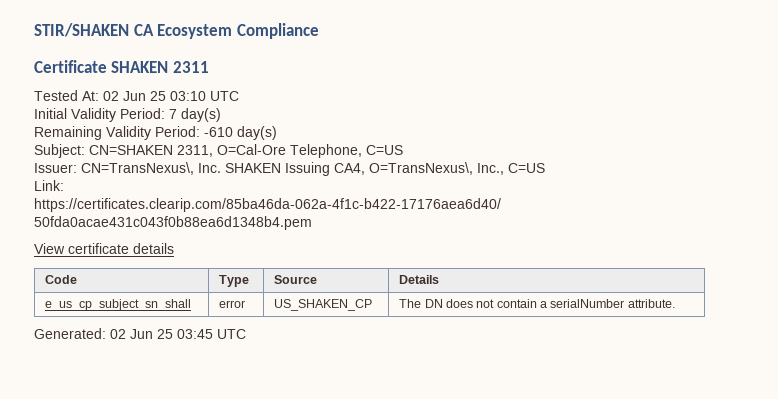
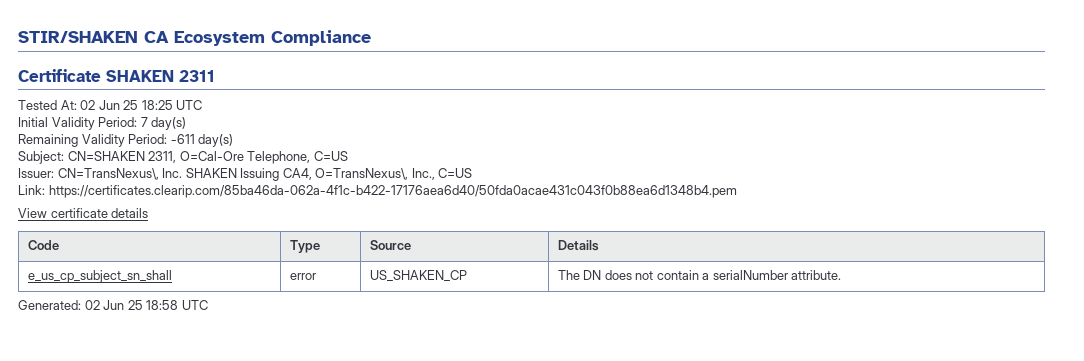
- Tested At: 02 Jun 25 03:10 UTC
+ Tested At: 02 Jun 25 18:25 UTC
- Remaining Validity Period: -610 day(s)
+ Remaining Validity Period: -611 day(s)
- Generated: 02 Jun 25 03:45 UTC
+ Generated: 02 Jun 25 18:58 UTC

